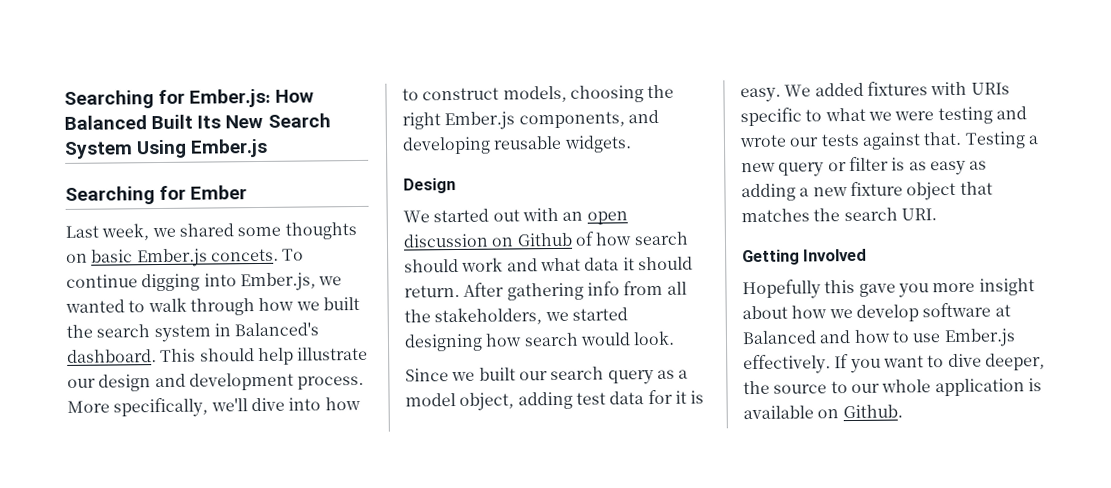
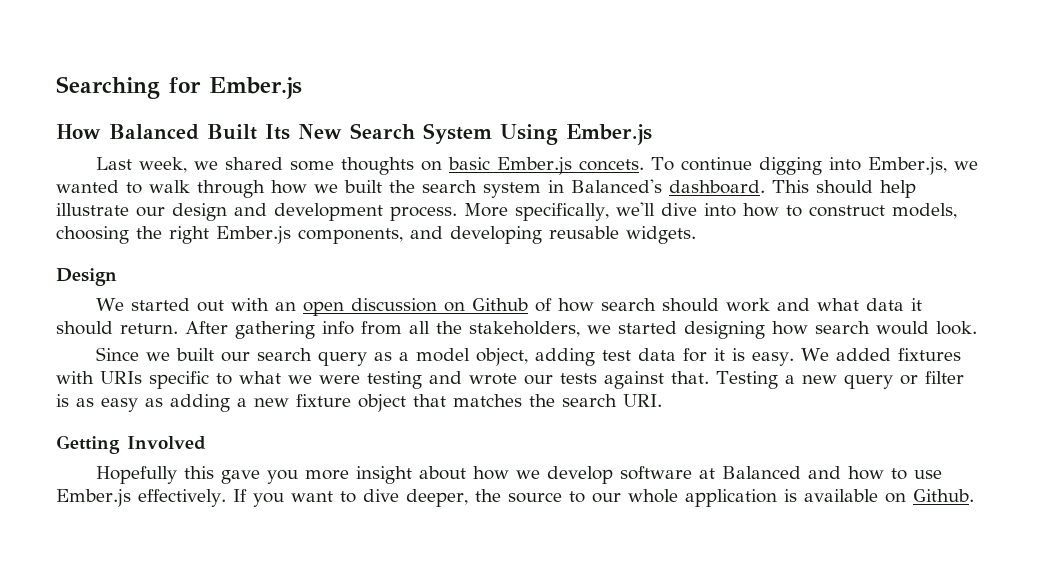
- Searching for Ember.js: How Balanced Built Its New Search System Using Ember.js
+ Searching for Ember.js
+ How Balanced Built Its New Search System Using Ember.js
- Searching for Ember

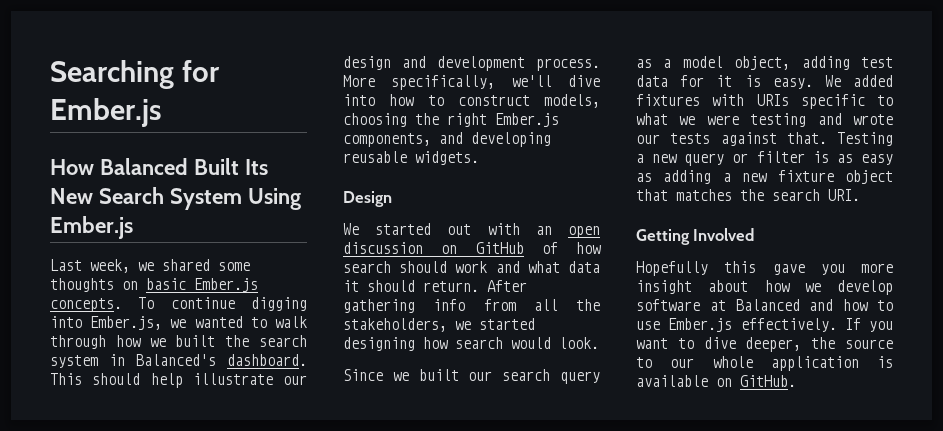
- Last week, we shared some thoughts on basic Ember.js concets.
+ Last week, we shared some thoughts on basic Ember.js concepts.
- We started out with an open discussion on Github of how search should work and what data it should return.
+ We started out with an open discussion on GitHub of how search should work and what data it should return.
- If you want to dive deeper, the source to our whole application is available on Github.
+ If you want to dive deeper, the source to our whole application is available on GitHub.

